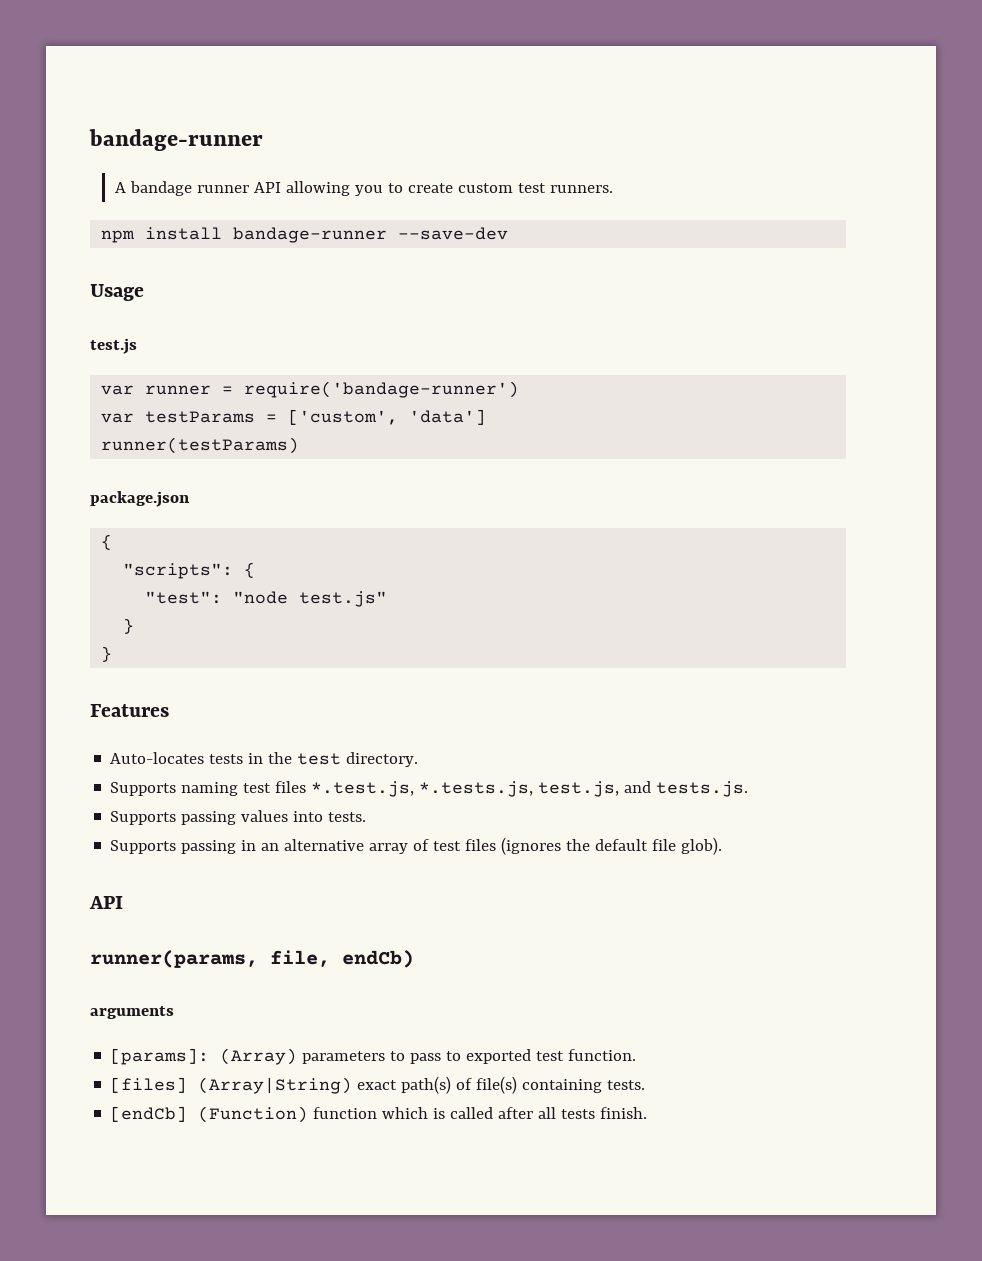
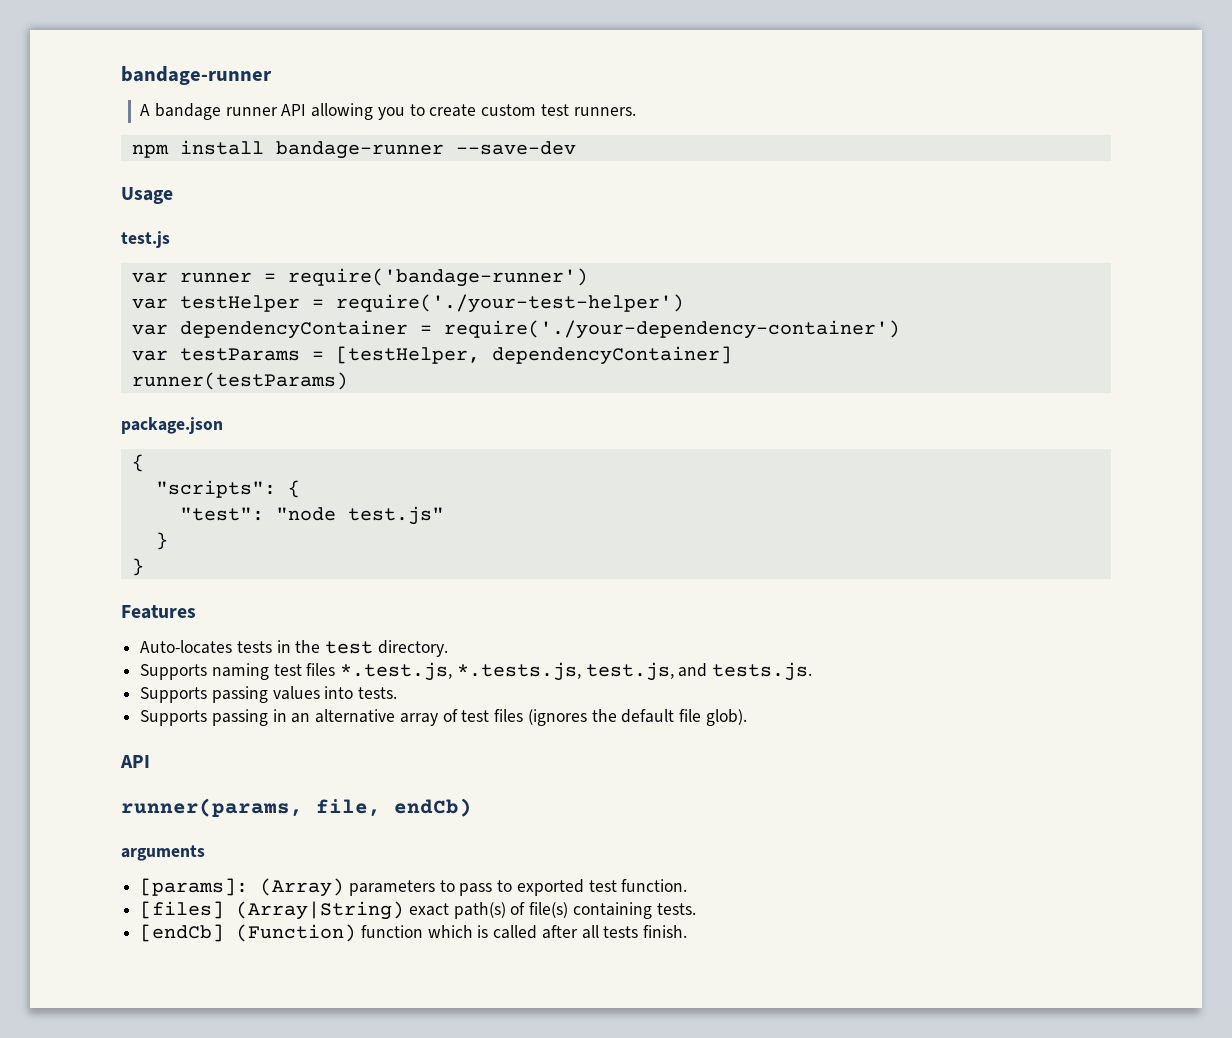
+ var testHelper = require('./your-test-helper')
+ var dependencyContainer = require('./your-dependency-container')
- var testParams = ['custom', 'data']
+ var testParams = [testHelper, dependencyContainer]

